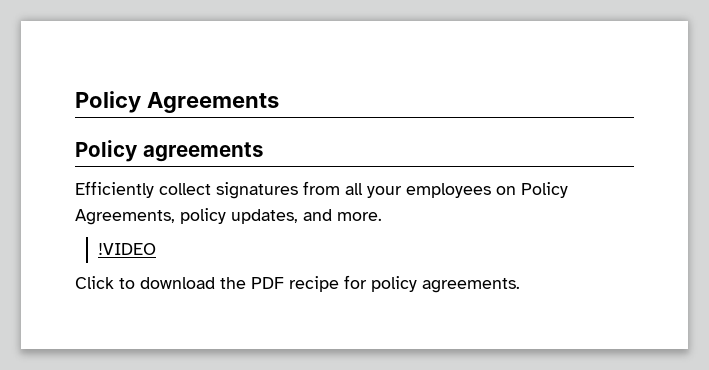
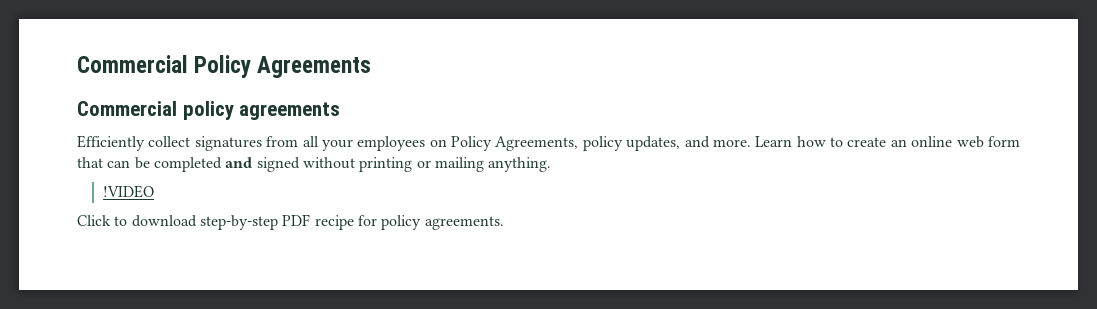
- Policy Agreements
+ Commercial Policy Agreements
- Policy agreements
+ Commercial policy agreements
+ Learn how to create an online web form that can be completed and signed without printing or mailing anything.
- Click to download the PDF recipe for policy agreements.
+ Click to download step-by-step PDF recipe for policy agreements.

